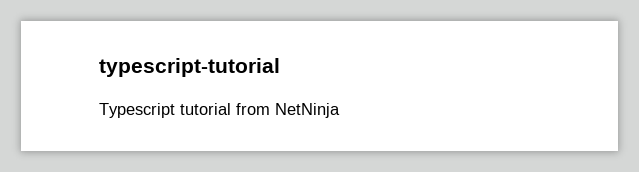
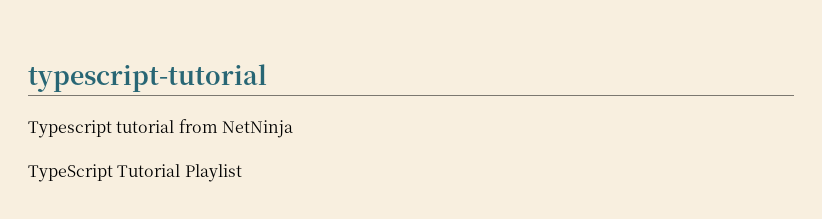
+ TypeScript Tutorial Playlist

